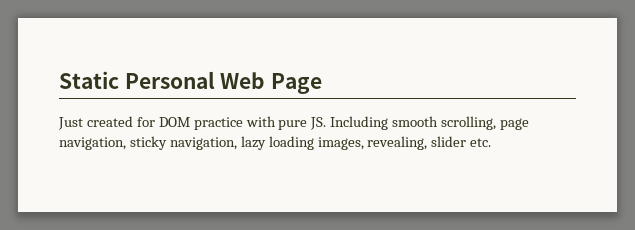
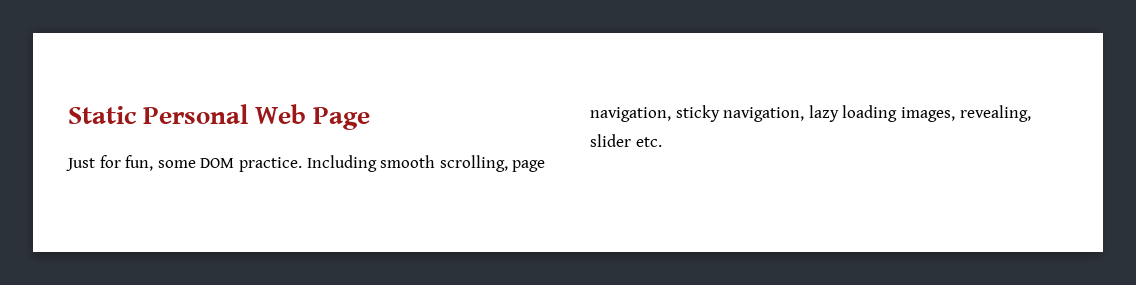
- Just created for DOM practice with pure JS. Including smooth scrolling, page navigation, sticky navigation, lazy loading images, revealing, slider etc.
+ Just for fun, some DOM practice. Including smooth scrolling, page navigation, sticky navigation, lazy loading images, revealing, slider etc.

